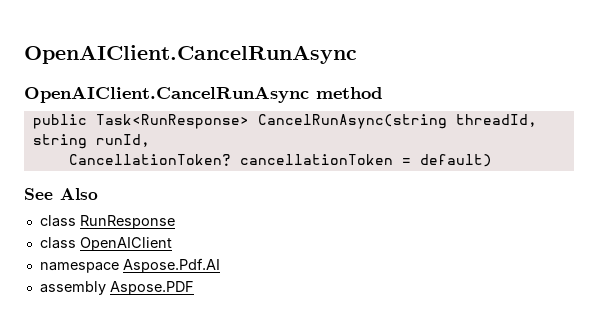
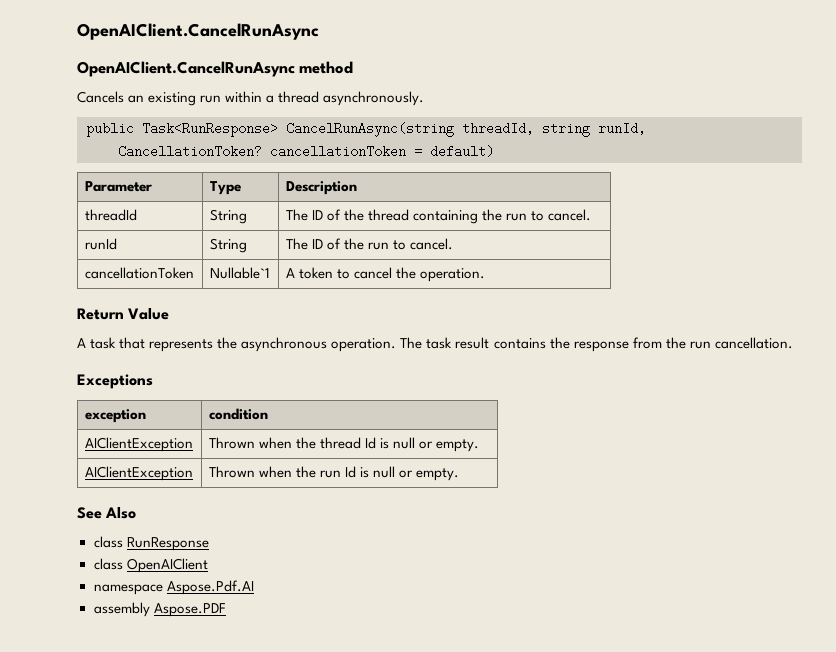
+ Cancels an existing run within a thread asynchronously.
+ Parameter | Type | Description
+ threadId | String | The ID of the thread containing the run to cancel.
+ runId | String | The ID of the run to cancel.
+ cancellationToken | Nullable`1 | A token to cancel the operation.
+ Return Value
+ A task that represents the asynchronous operation. The task result contains the response from the run cancellation.
+ Exceptions
+ exception | condition
+ AIClientException | Thrown when the thread Id is null or empty.
+ AIClientException | Thrown when the run Id is null or empty.

